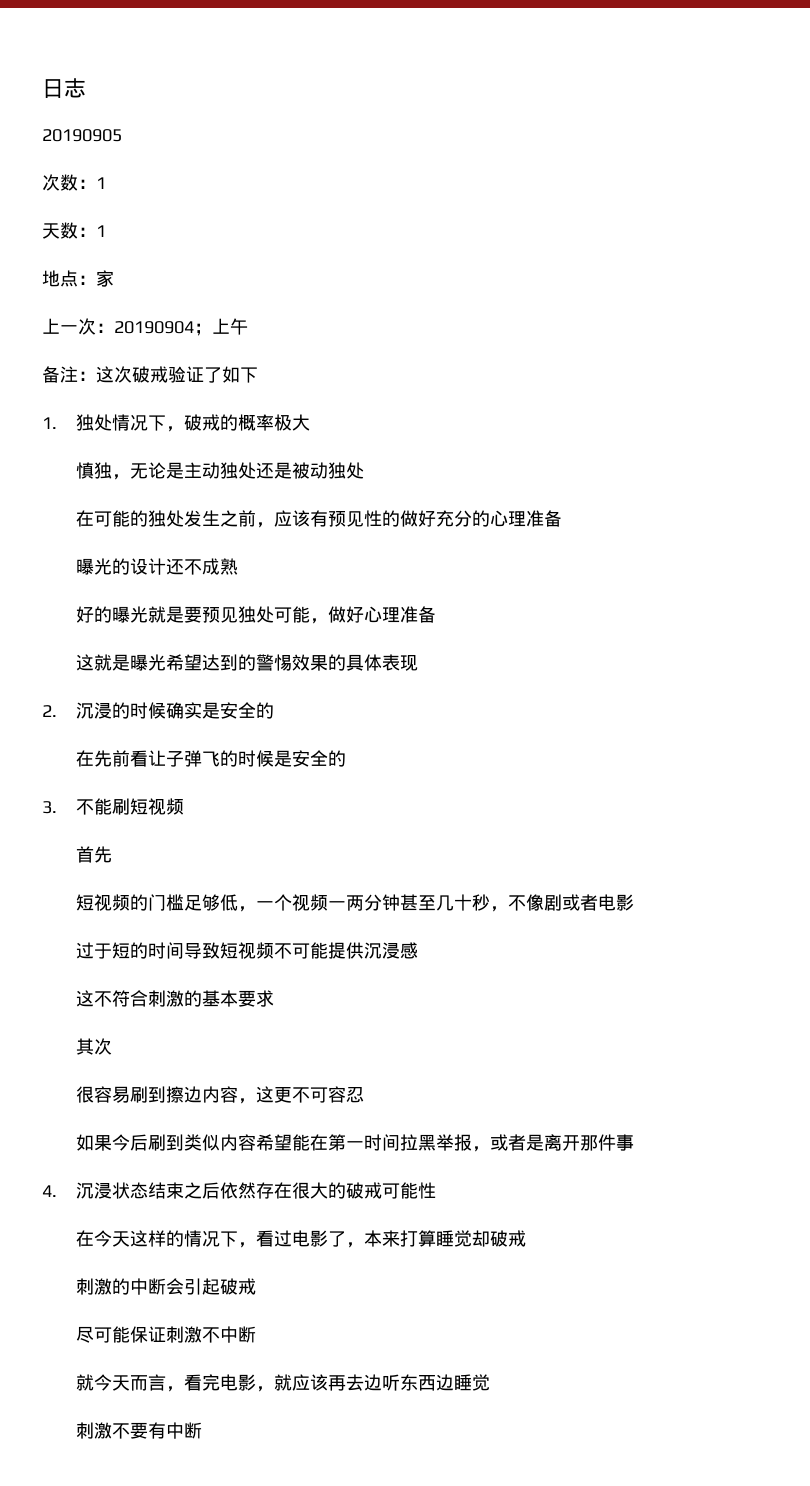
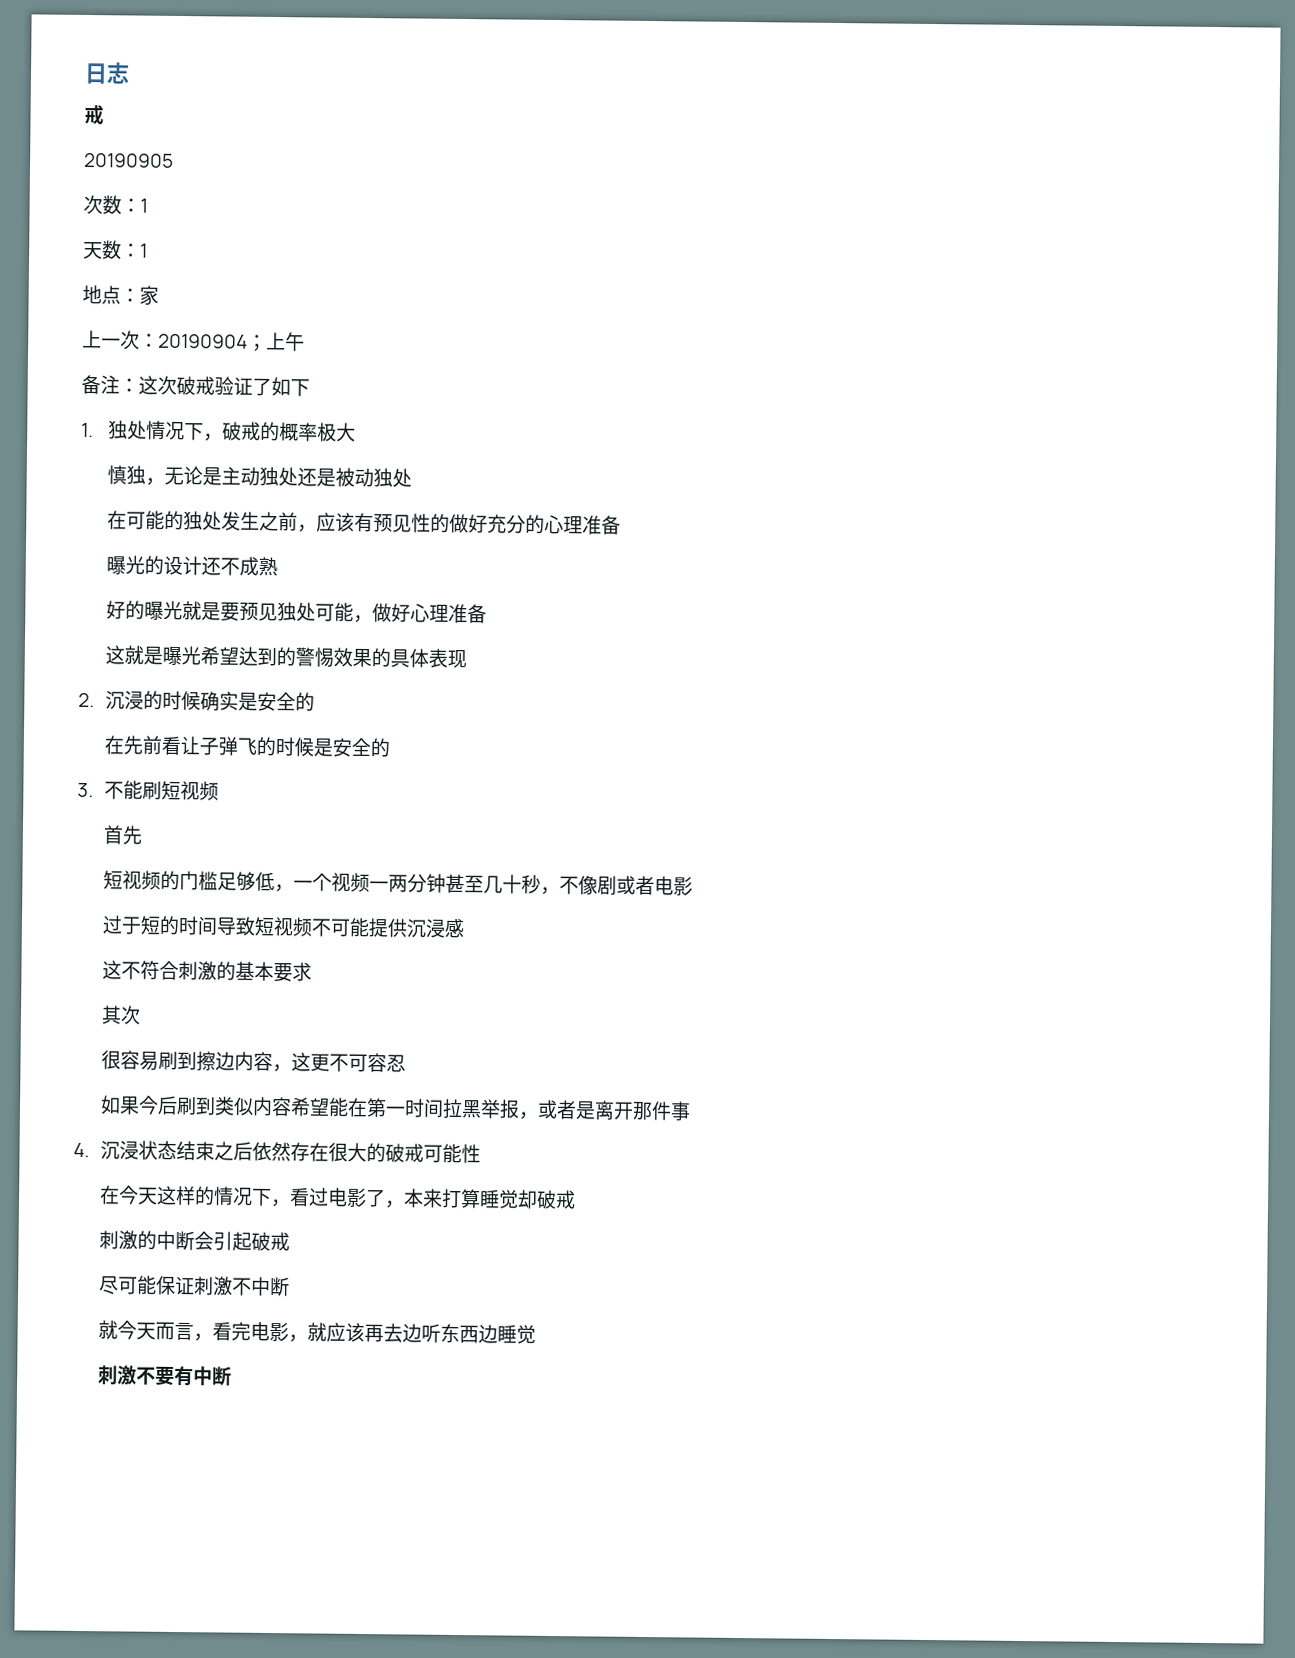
  日志
+ 戒

